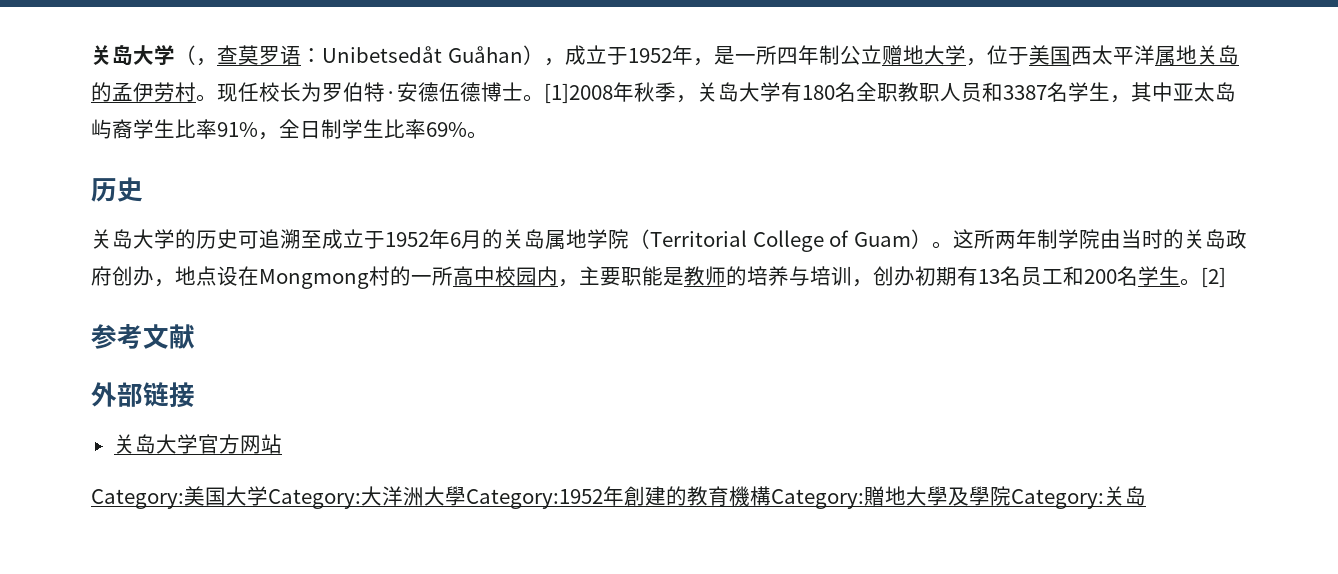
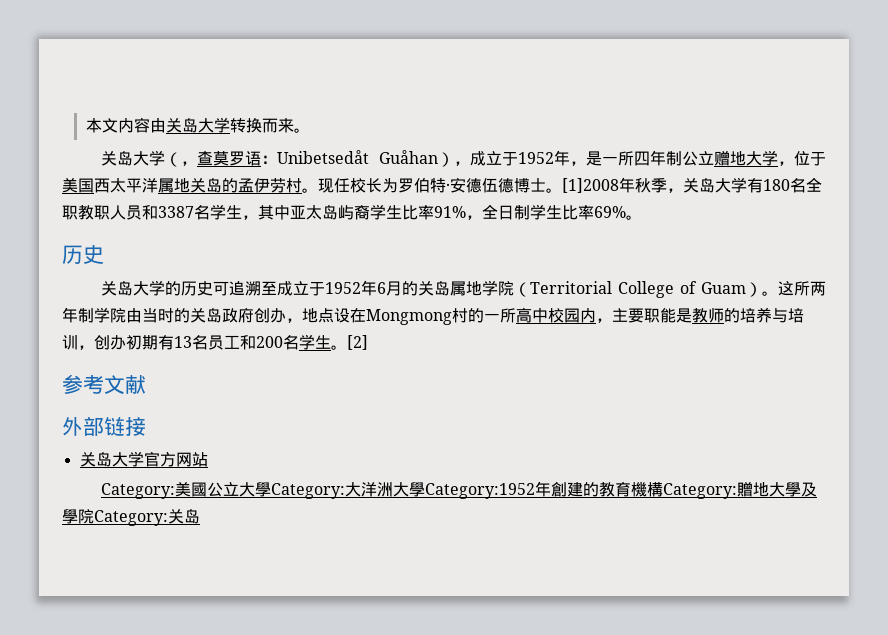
+ 本文内容由关岛大学转换而来。
- Category:美国大学Category:大洋洲大學Category:1952年創建的教育機構Category:贈地大學及學院Category:关岛
+ Category:美國公立大學Category:大洋洲大學Category:1952年創建的教育機構Category:贈地大學及學院Category:关岛

